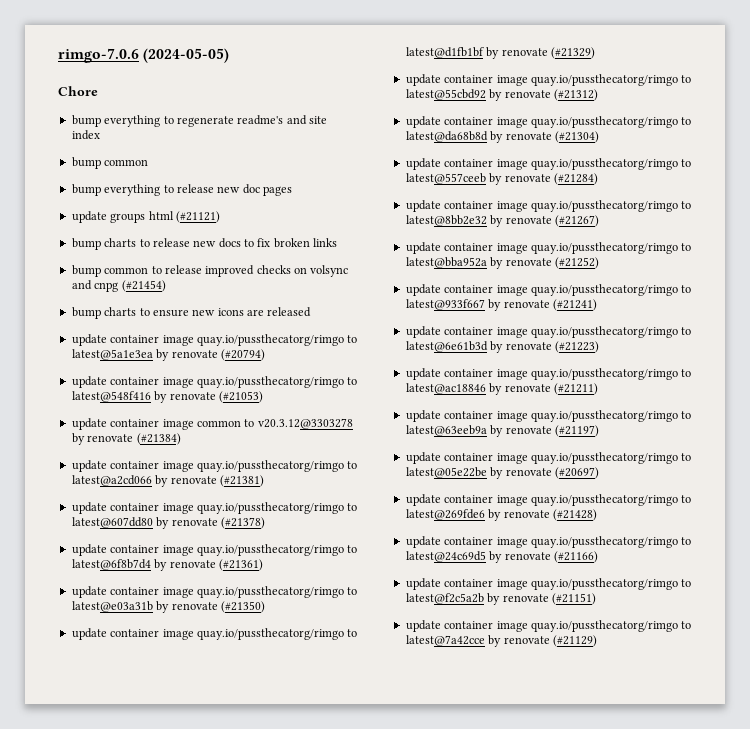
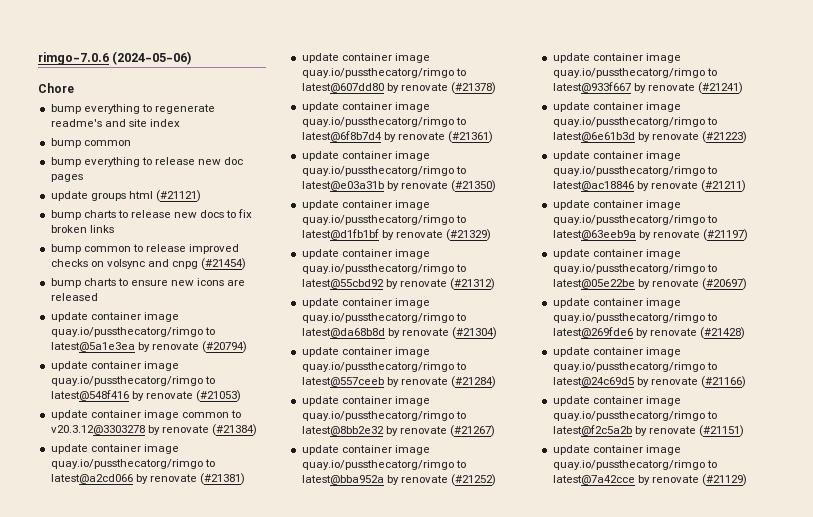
- rimgo-7.0.6 (2024-05-05)
+ rimgo-7.0.6 (2024-05-06)

